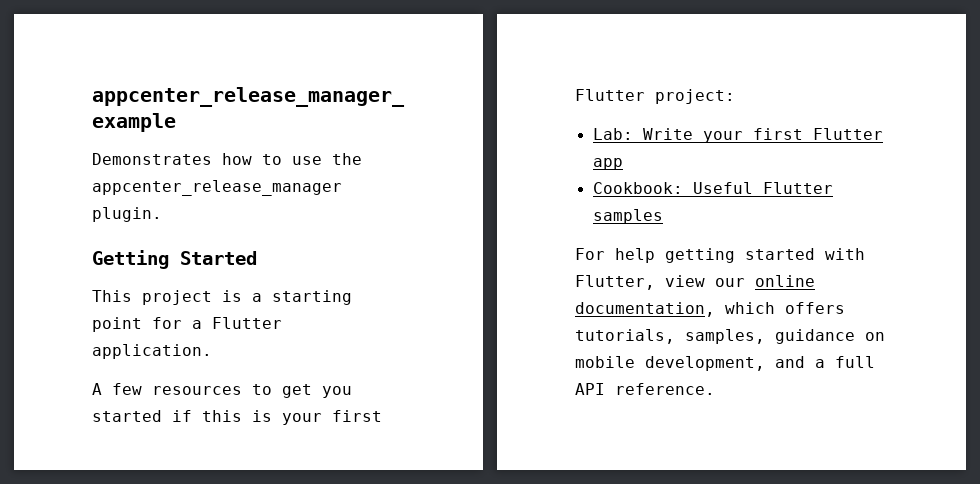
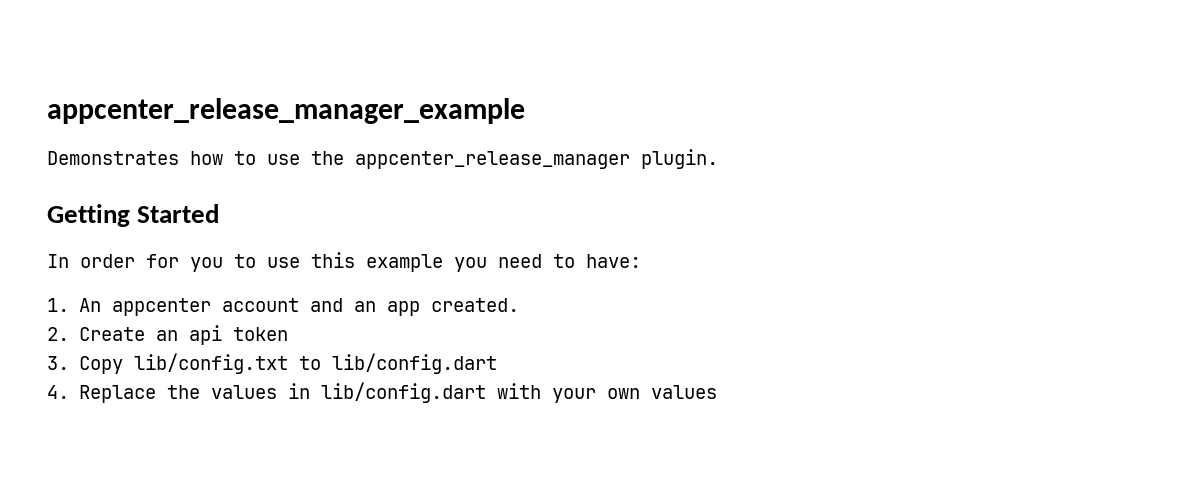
- This project is a starting point for a Flutter application.
- A few resources to get you started if this is your first Flutter project:
- Lab: Write your first Flutter app
- Cookbook: Useful Flutter samples
- For help getting started with Flutter, view our online documentation, which offers tutorials, samples, guidance on mobile development, and a full API reference.
+ In order for you to use this example you need to have:
+ 1. An appcenter account and an app created.
+ 2. Create an api token
+ 3. Copy lib/config.txt to lib/config.dart
+ 4. Replace the values in lib/config.dart with your own values

